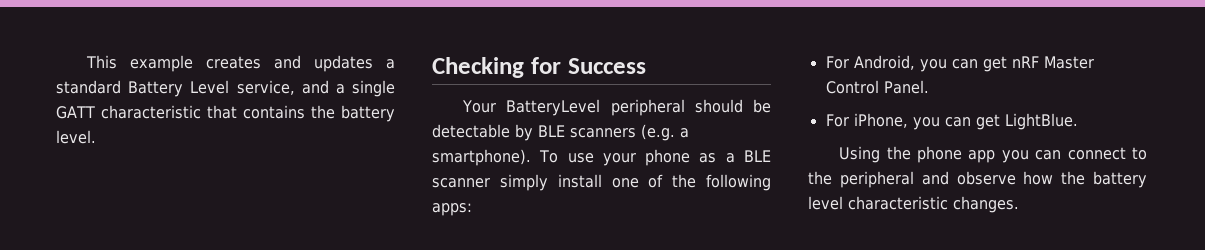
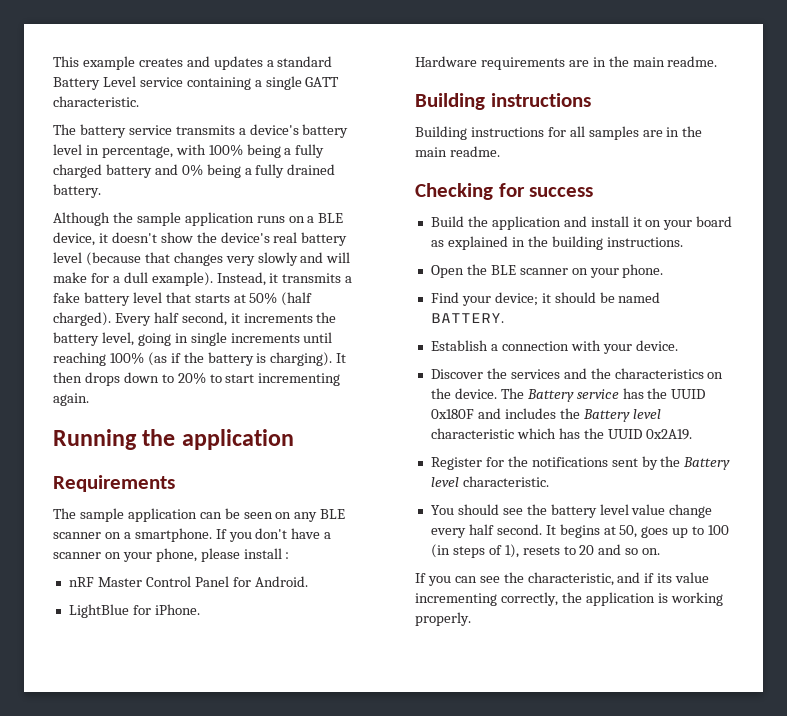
- This example creates and updates a standard Battery Level service, and a single GATT characteristic that contains the battery level.
- Checking for Success
- Your BatteryLevel peripheral should be detectable by BLE scanners (e.g. a smartphone). To use your phone as a BLE scanner simply install one of the following apps:
- For Android, you can get nRF Master Control Panel.
- For iPhone, you can get LightBlue.
- Using the phone app you can connect to the peripheral and observe how the battery level characteristic changes.
+ This example creates and updates a standard Battery Level service containing a single GATT characteristic.
+ The battery service transmits a device's battery level in percentage, with 100% being a fully charged battery and 0% being a fully drained battery.
+ Although the sample application runs on a BLE device, it doesn't show the device's real battery level (because that changes very slowly and will make for a dull example). Instead, it transmits a fake battery level that starts at 50% (half charged). Every half second, it increments the battery level, going in single increments until reaching 100% (as if the battery is charging). It then drops down to 20% to start incrementing again.
+ Running the application
+ Requirements
+ The sample application can be seen on any BLE scanner on a smartphone. If you don't have a scanner on your phone, please install :
+ nRF Master Control Panel for Android.
+ LightBlue for iPhone.
+ Hardware requirements are in the main readme.
+ Building instructions
+ Building instructions for all samples are in the main readme.
+ Checking for success
+ Build the application and install it on your board as explained in the building instructions.
+ Open the BLE scanner on your phone.
+ Find your device; it should be named BATTERY.
+ Establish a connection with your device.
+ Discover the services and the characteristics on the device. The Battery service has the UUID 0x180F and includes the Battery level characteristic which has the UUID 0x2A19.
+ Register for the notifications sent by the Battery level characteristic.
+ You should see the battery level value change every half second. It begins at 50, goes up to 100 (in steps of 1), resets to 20 and so on.
+ If you can see the characteristic, and if its value incrementing correctly, the application is working properly.

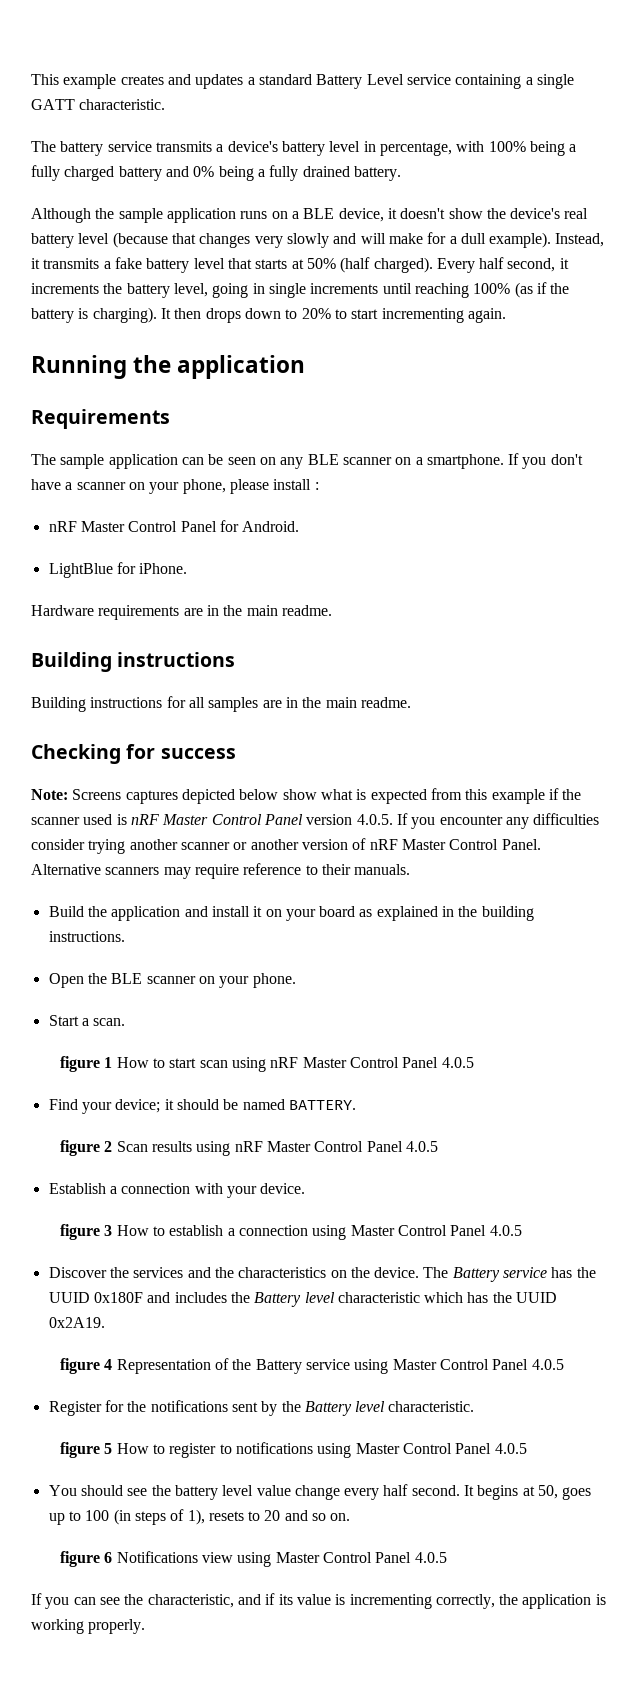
+ Note: Screens captures depicted below show what is expected from this example if the scanner used is nRF Master Control Panel version 4.0.5. If you encounter any difficulties consider trying another scanner or another version of nRF Master Control Panel. Alternative scanners may require reference to their manuals.
+ Start a scan.
+ figure 1 How to start scan using nRF Master Control Panel 4.0.5
+ figure 2 Scan results using nRF Master Control Panel 4.0.5
+ figure 3 How to establish a connection using Master Control Panel 4.0.5
+ figure 4 Representation of the Battery service using Master Control Panel 4.0.5
+ figure 5 How to register to notifications using Master Control Panel 4.0.5
+ figure 6 Notifications view using Master Control Panel 4.0.5
- If you can see the characteristic, and if its value incrementing correctly, the application is working properly.
+ If you can see the characteristic, and if its value is incrementing correctly, the application is working properly.

